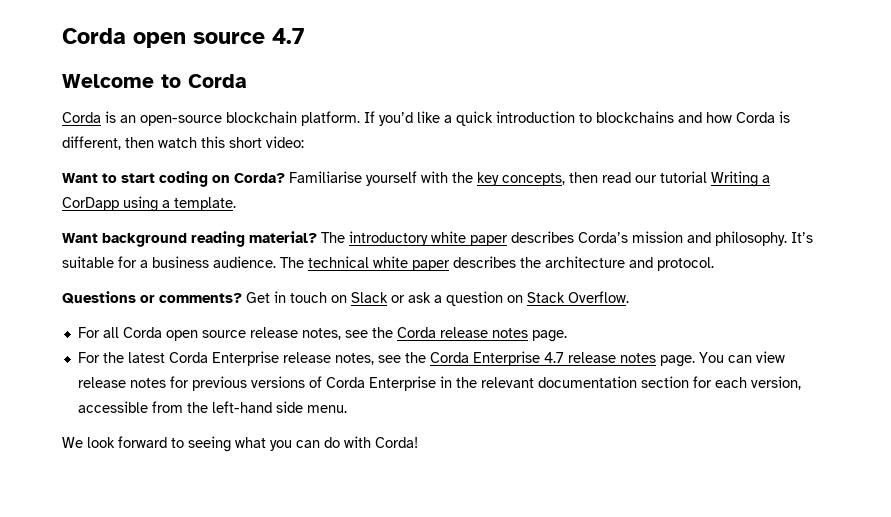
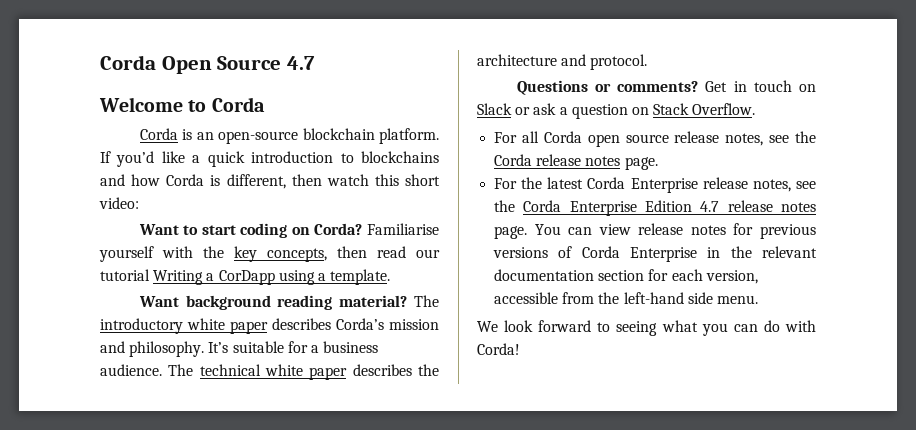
- Corda open source 4.7
+ Corda Open Source 4.7
- For the latest Corda Enterprise release notes, see the Corda Enterprise 4.7 release notes page.
+ For the latest Corda Enterprise release notes, see the Corda Enterprise Edition 4.7 release notes page.

